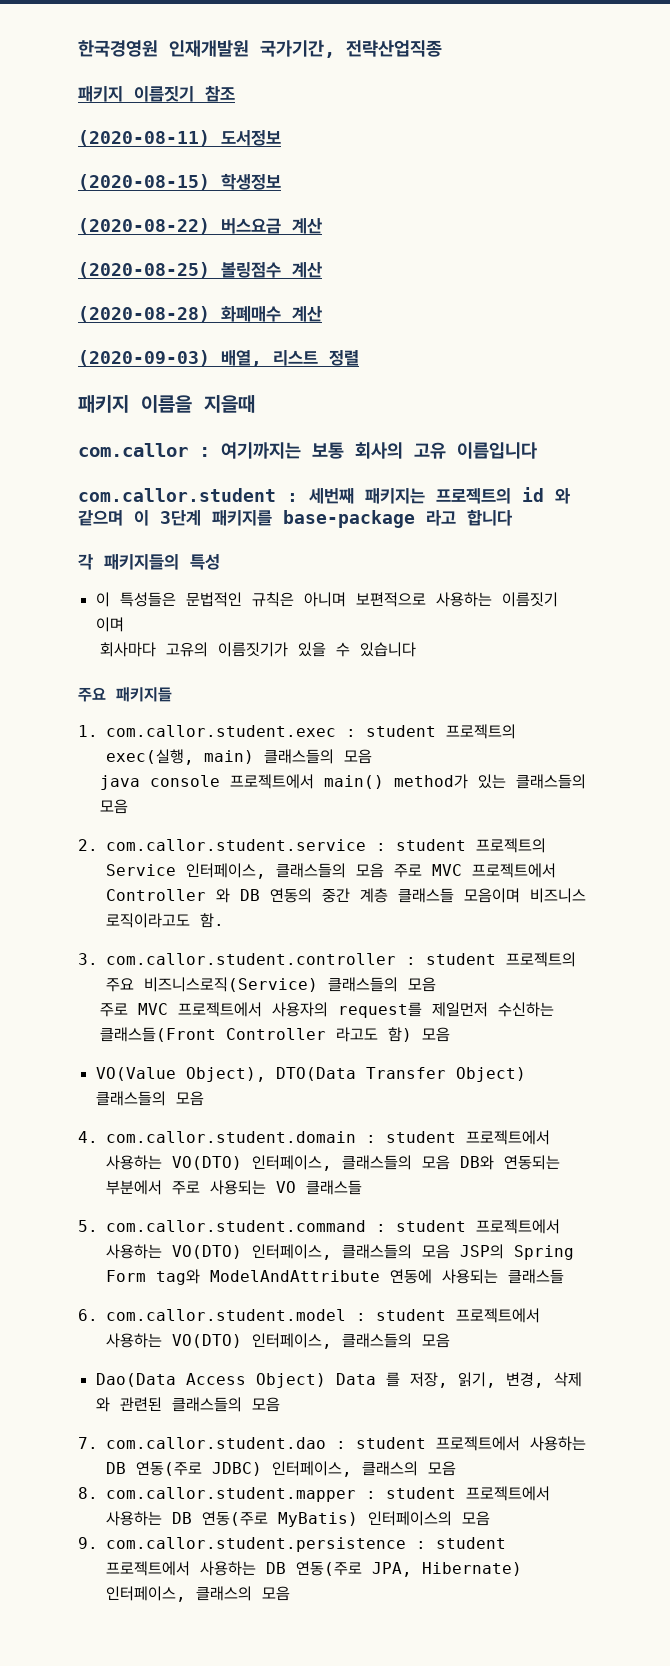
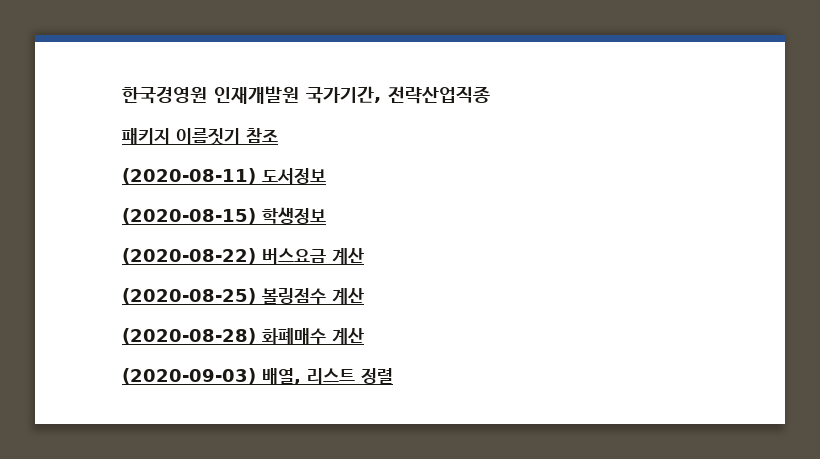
- 패키지 이름을 지을때
- com.callor : 여기까지는 보통 회사의 고유 이름입니다
- com.callor.student : 세번째 패키지는 프로젝트의 id 와 같으며 이 3단계 패키지를 base-package 라고 합니다
- 각 패키지들의 특성
- 이 특성들은 문법적인 규칙은 아니며 보편적으로 사용하는 이름짓기 이며
- 회사마다 고유의 이름짓기가 있을 수 있습니다
- 주요 패키지들
- 1. com.callor.student.exec : student 프로젝트의 exec(실행, main) 클래스들의 모음
- java console 프로젝트에서 main() method가 있는 클래스들의 모음
- 2. com.callor.student.service : student 프로젝트의 Service 인터페이스, 클래스들의 모음 주로 MVC 프로젝트에서 Controller 와 DB 연동의 중간 계층 클래스들 모음이며 비즈니스 로직이라고도 함.
- 3. com.callor.student.controller : student 프로젝트의 주요 비즈니스로직(Service) 클래스들의 모음
- 주로 MVC 프로젝트에서 사용자의 request를 제일먼저 수신하는 클래스들(Front Controller 라고도 함) 모음
- VO(Value Object), DTO(Data Transfer Object) 클래스들의 모음
- 4. com.callor.student.domain : student 프로젝트에서 사용하는 VO(DTO) 인터페이스, 클래스들의 모음 DB와 연동되는 부분에서 주로 사용되는 VO 클래스들
- 5. com.callor.student.command : student 프로젝트에서 사용하는 VO(DTO) 인터페이스, 클래스들의 모음 JSP의 Spring Form tag와 ModelAndAttribute 연동에 사용되는 클래스들
- 6. com.callor.student.model : student 프로젝트에서 사용하는 VO(DTO) 인터페이스, 클래스들의 모음
- Dao(Data Access Object) Data 를 저장, 읽기, 변경, 삭제 와 관련된 클래스들의 모음
- 7. com.callor.student.dao : student 프로젝트에서 사용하는 DB 연동(주로 JDBC) 인터페이스, 클래스의 모음
- 8. com.callor.student.mapper : student 프로젝트에서 사용하는 DB 연동(주로 MyBatis) 인터페이스의 모음
- 9. com.callor.student.persistence : student 프로젝트에서 사용하는 DB 연동(주로 JPA, Hibernate) 인터페이스, 클래스의 모음

